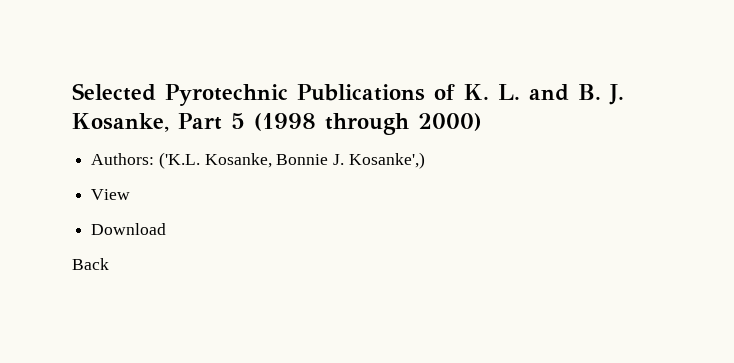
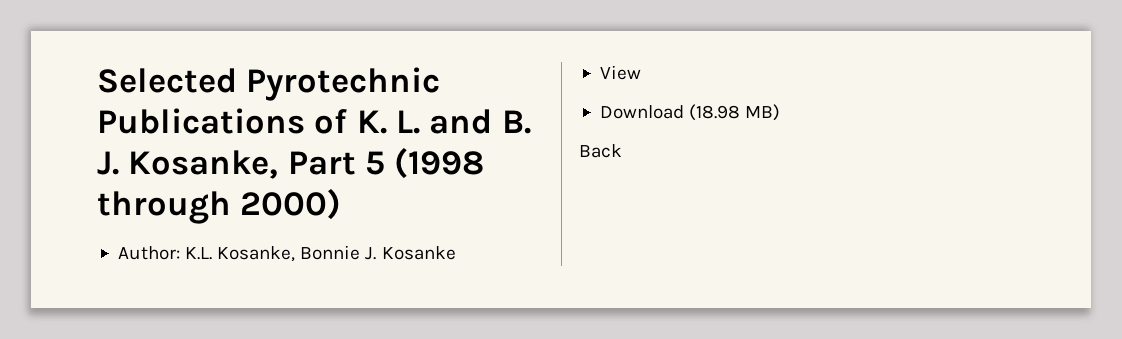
- Authors: ('K.L. Kosanke, Bonnie J. Kosanke',)
+ Author: K.L. Kosanke, Bonnie J. Kosanke
- Download
+ Download (18.98 MB)

